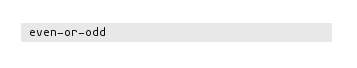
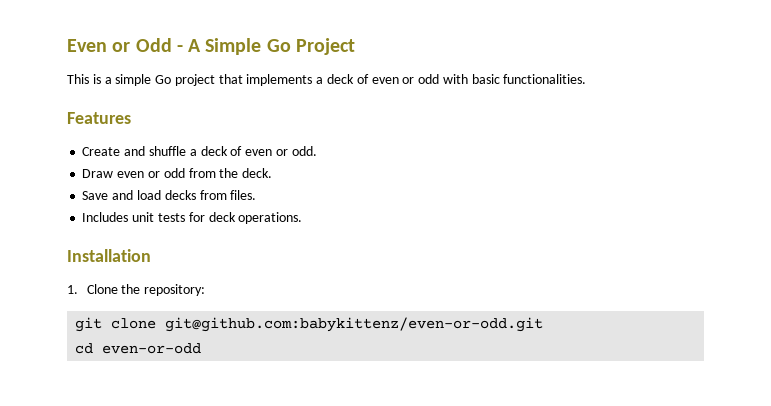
- even-or-odd
+ Even or Odd - A Simple Go Project
+ This is a simple Go project that implements a deck of even or odd with basic functionalities.
+ Features
+ Create and shuffle a deck of even or odd.
+ Draw even or odd from the deck.
+ Save and load decks from files.
+ Includes unit tests for deck operations.
+ Installation
+ 1. Clone the repository:
+ git clone git@github.com:babykittenz/even-or-odd.git
+ cd even-or-odd

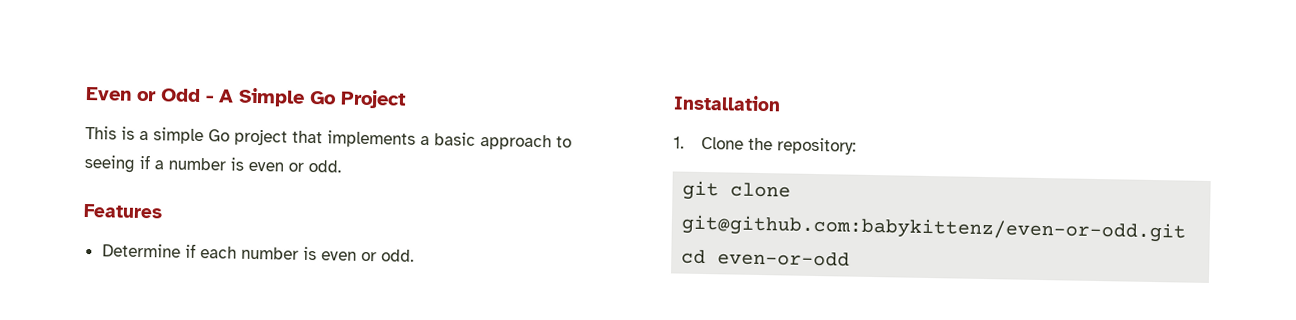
- This is a simple Go project that implements a deck of even or odd with basic functionalities.
+ This is a simple Go project that implements a basic approach to seeing if a number is even or odd.
  Features
- Create and shuffle a deck of even or odd.
- Draw even or odd from the deck.
- Save and load decks from files.
- Includes unit tests for deck operations.
+ Determine if each number is even or odd.

